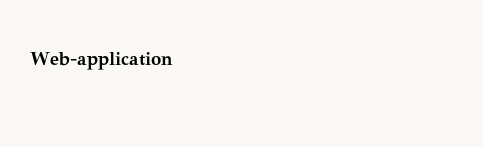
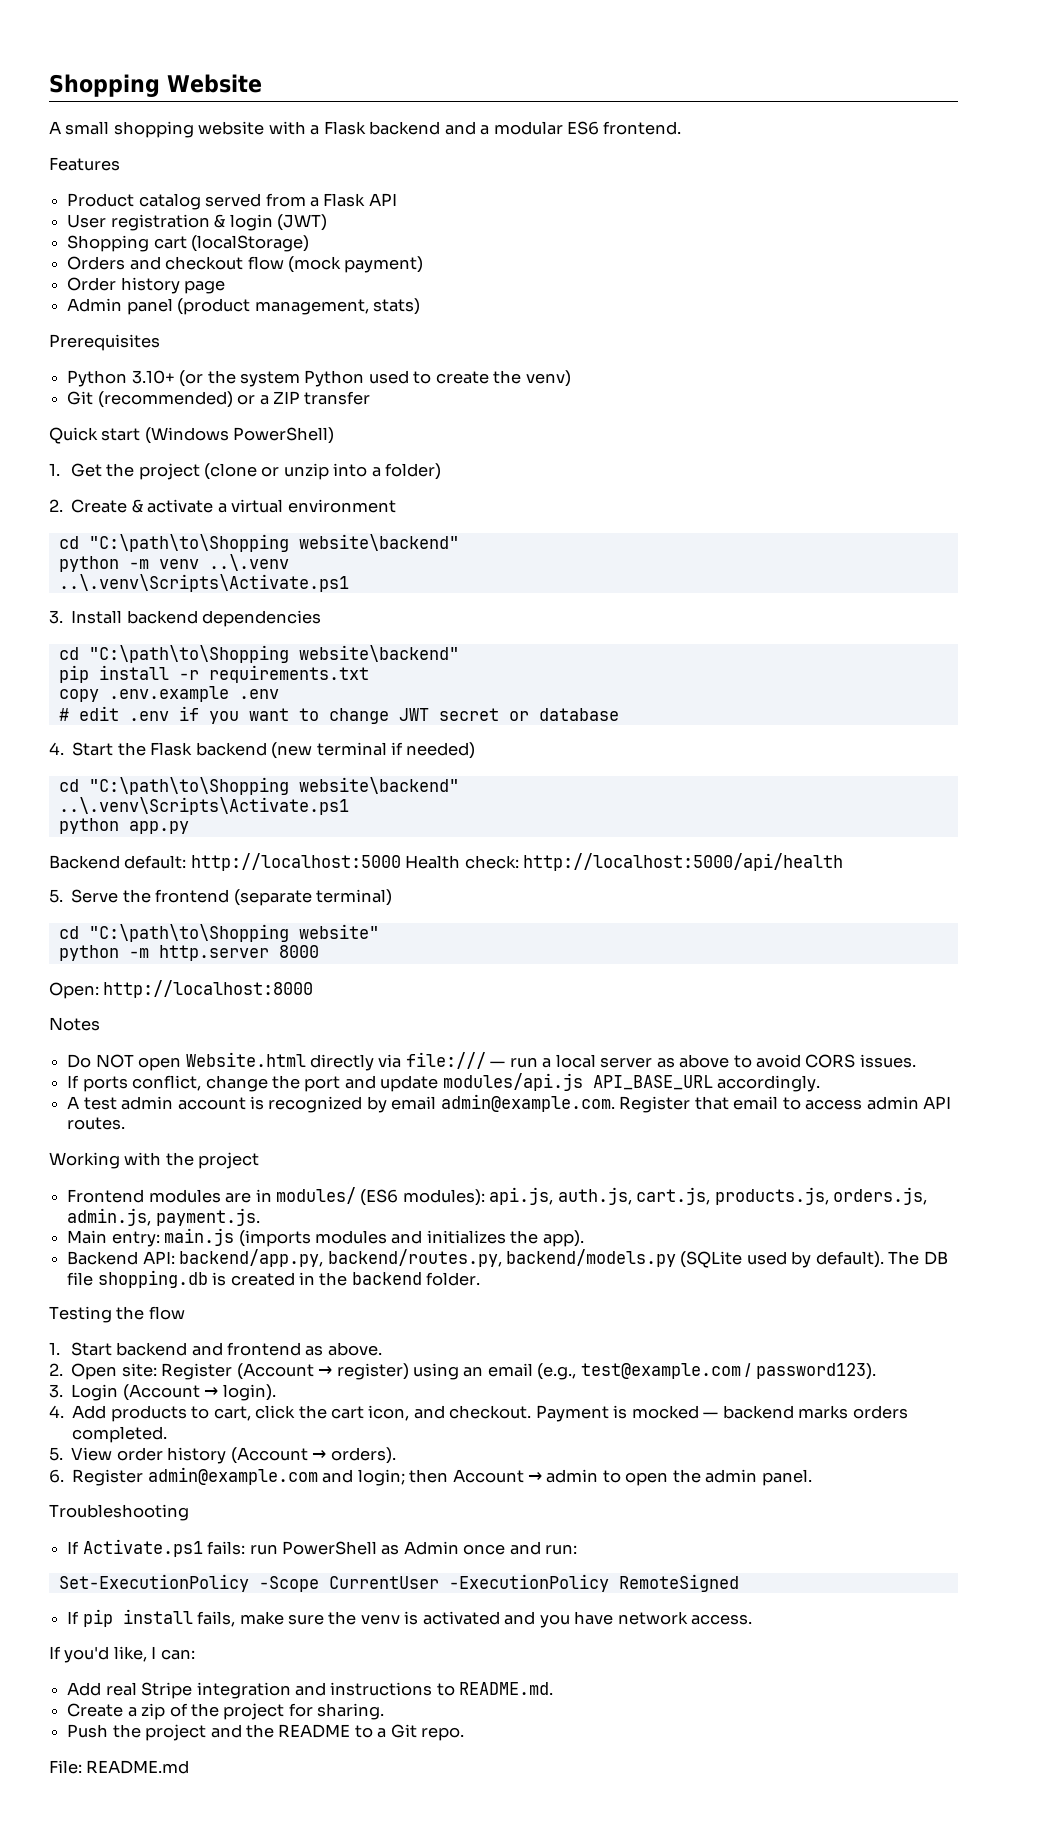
- Web-application
+ Shopping Website
+ A small shopping website with a Flask backend and a modular ES6 frontend.
+ Features
+ Product catalog served from a Flask API
+ User registration & login (JWT)
+ Shopping cart (localStorage)
+ Orders and checkout flow (mock payment)
+ Order history page
+ Admin panel (product management, stats)
+ Prerequisites
+ Python 3.10+ (or the system Python used to create the venv)
+ Git (recommended) or a ZIP transfer
+ Quick start (Windows PowerShell)
+ 1. Get the project (clone or unzip into a folder)
+ 2. Create & activate a virtual environment
+ cd "C:\path\to\Shopping website\backend"
+ python -m venv ..\.venv
+ ..\.venv\Scripts\Activate.ps1
+ 3. Install backend dependencies
+ cd "C:\path\to\Shopping website\backend"
+ pip install -r requirements.txt
+ copy .env.example .env
+ # edit .env if you want to change JWT secret or database
+ 4. Start the Flask backend (new terminal if needed)
+ cd "C:\path\to\Shopping website\backend"
+ ..\.venv\Scripts\Activate.ps1
+ python app.py
+ Backend default: http://localhost:5000 Health check: http://localhost:5000/api/health
+ 5. Serve the frontend (separate terminal)
+ cd "C:\path\to\Shopping website"
+ python -m http.server 8000
+ Open: http://localhost:8000
+ Notes
+ Do NOT open Website.html directly via file:/// — run a local server as above to avoid CORS issues.
+ If ports conflict, change the port and update modules/api.js API_BASE_URL accordingly.
+ A test admin account is recognized by email admin@example.com. Register that email to access admin API routes.
+ Working with the project
+ Frontend modules are in modules/ (ES6 modules): api.js, auth.js, cart.js, products.js, orders.js, admin.js, payment.js.
+ Main entry: main.js (imports modules and initializes the app).
+ Backend API: backend/app.py, backend/routes.py, backend/models.py (SQLite used by default). The DB file shopping.db is created in the backend folder.
+ Testing the flow
+ 1. Start backend and frontend as above.
+ 2. Open site: Register (Account → register) using an email (e.g., test@example.com / password123).
+ 3. Login (Account → login).
+ 4. Add products to cart, click the cart icon, and checkout. Payment is mocked — backend marks orders completed.
+ 5. View order history (Account → orders).
+ 6. Register admin@example.com and login; then Account → admin to open the admin panel.
+ Troubleshooting
+ If Activate.ps1 fails: run PowerShell as Admin once and run:
+ Set-ExecutionPolicy -Scope CurrentUser -ExecutionPolicy RemoteSigned
+ If pip install fails, make sure the venv is activated and you have network access.
+ If you'd like, I can:
+ Add real Stripe integration and instructions to README.md.
+ Create a zip of the project for sharing.
+ Push the project and the README to a Git repo.
+ File: README.md

